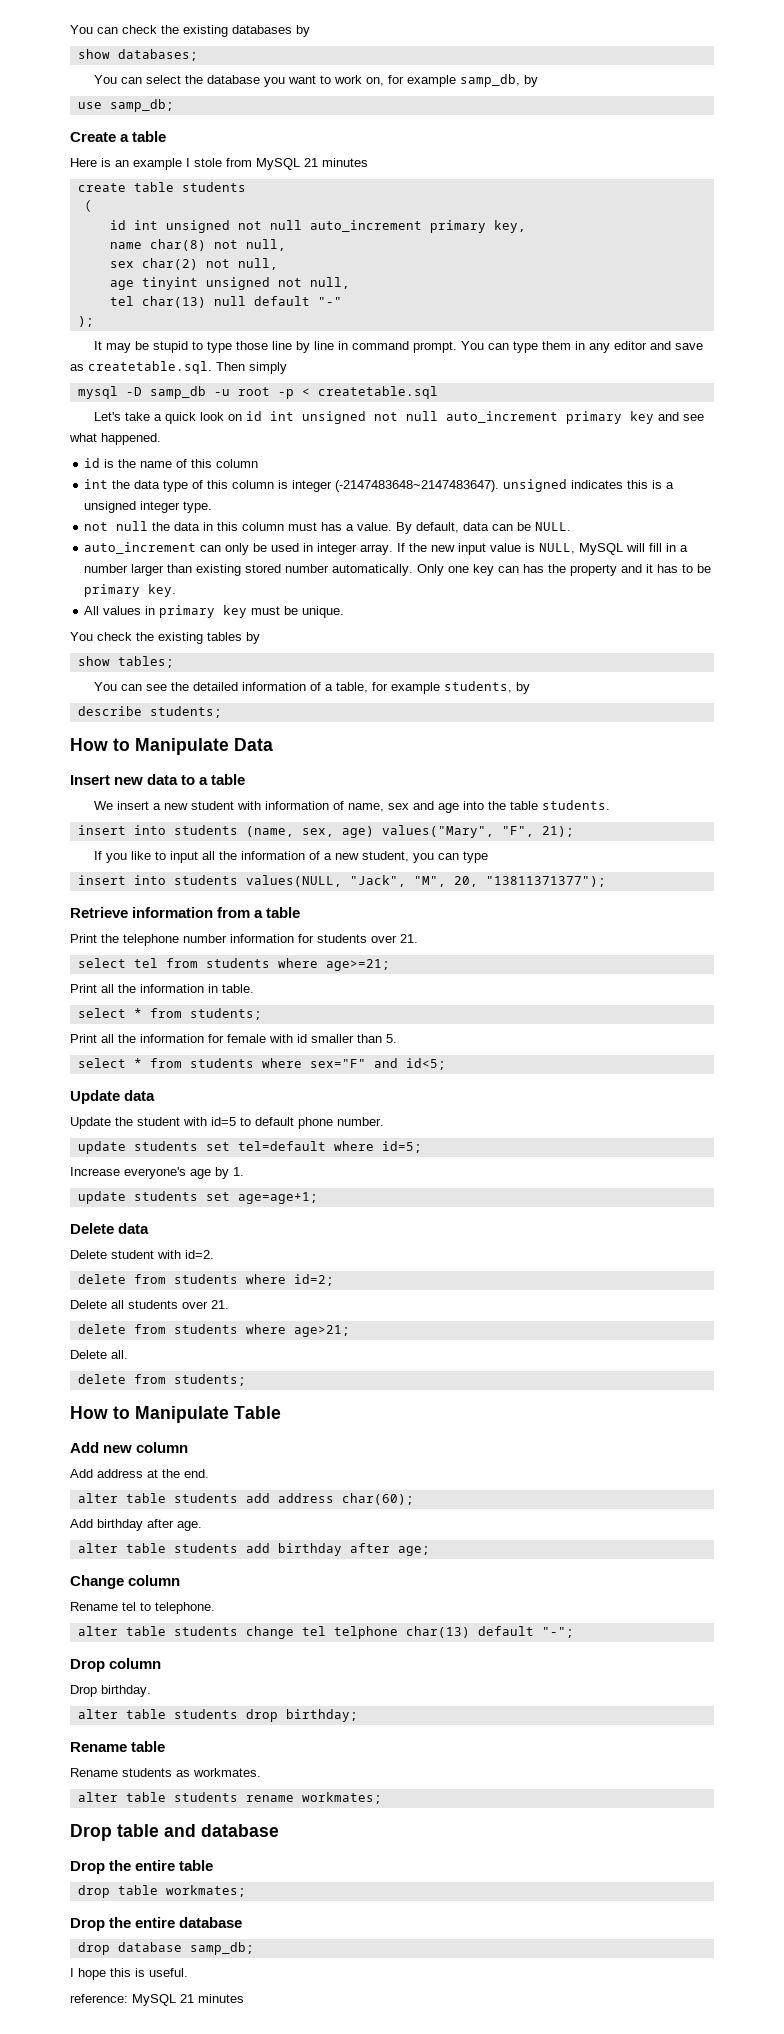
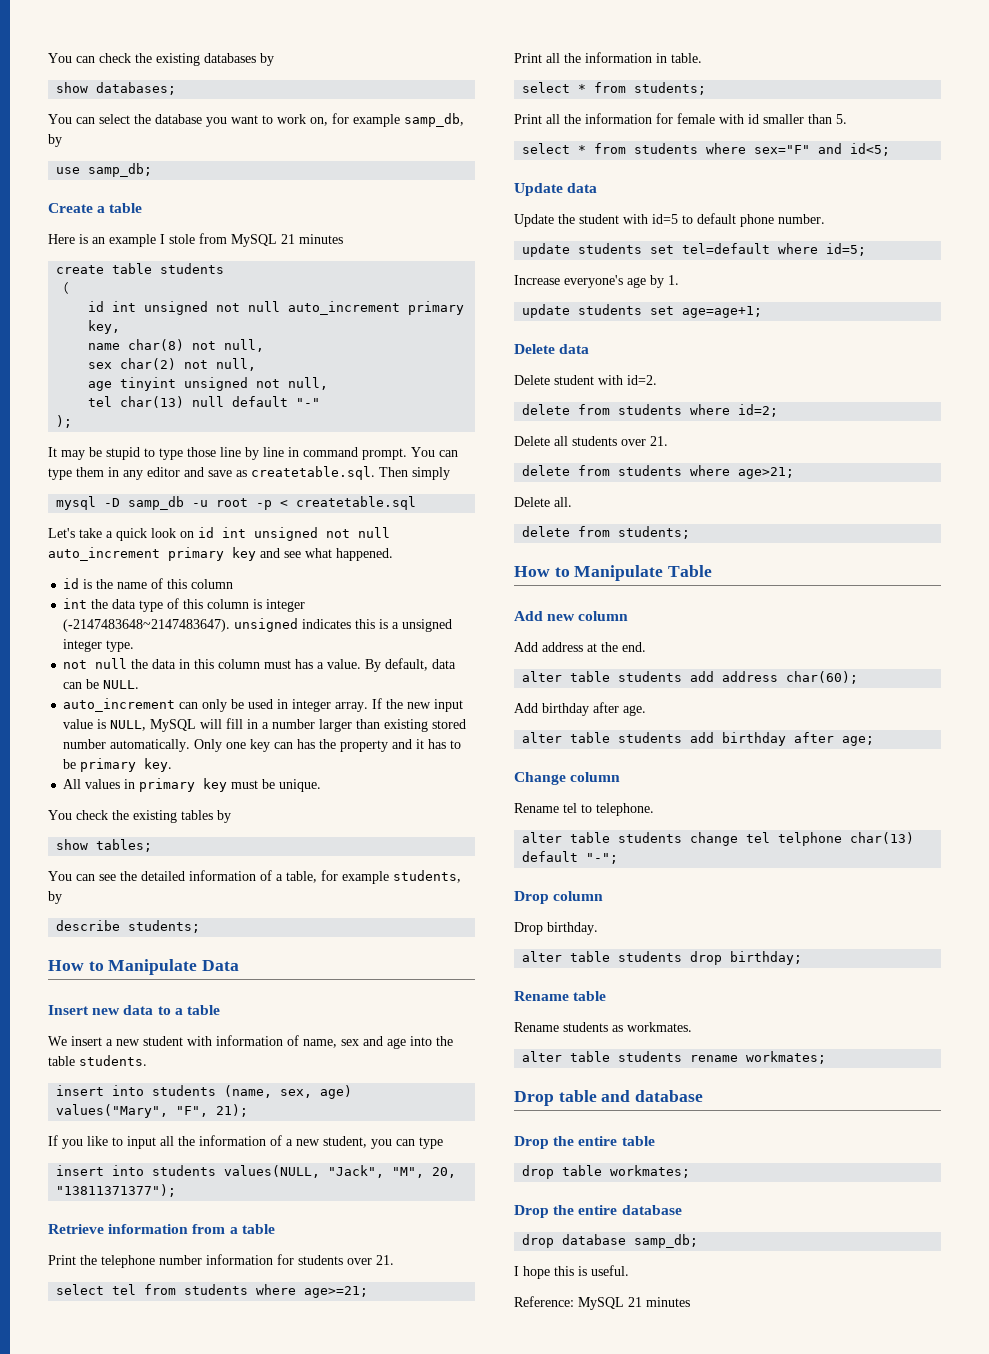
- reference: MySQL 21 minutes
+ Reference: MySQL 21 minutes

